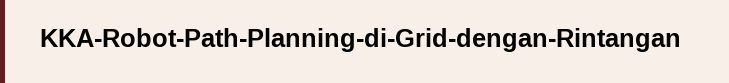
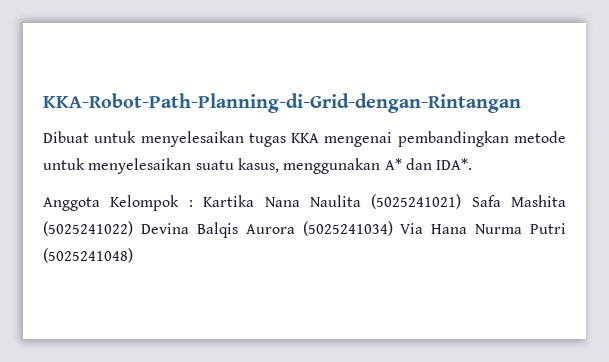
+ Dibuat untuk menyelesaikan tugas KKA mengenai pembandingkan metode untuk menyelesaikan suatu kasus, menggunakan A* dan IDA*.
+ Anggota Kelompok : Kartika Nana Naulita (5025241021) Safa Mashita (5025241022) Devina Balqis Aurora (5025241034) Via Hana Nurma Putri (5025241048)

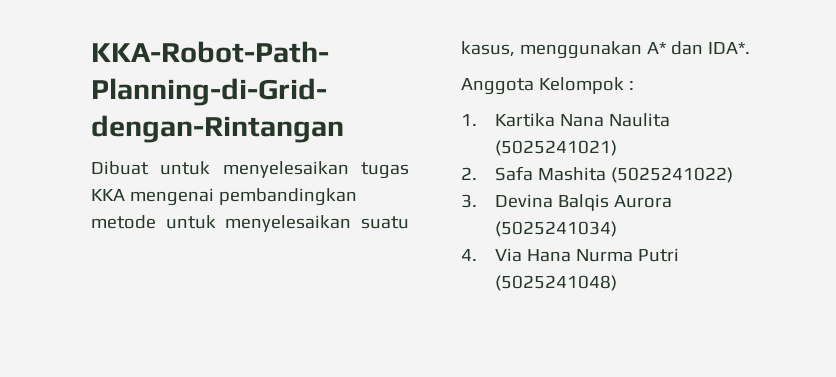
- Anggota Kelompok : Kartika Nana Naulita (5025241021) Safa Mashita (5025241022) Devina Balqis Aurora (5025241034) Via Hana Nurma Putri (5025241048)
+ Anggota Kelompok :
+ 1. Kartika Nana Naulita (5025241021)
+ 2. Safa Mashita (5025241022)
+ 3. Devina Balqis Aurora (5025241034)
+ 4. Via Hana Nurma Putri (5025241048)

